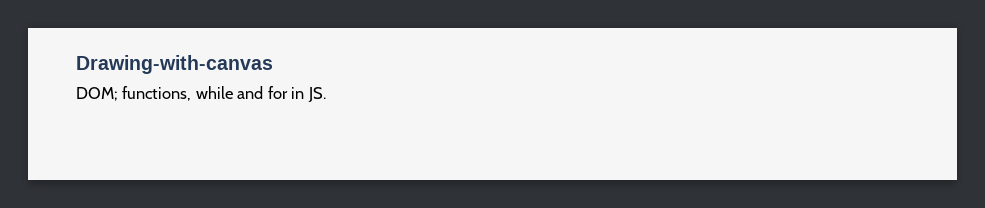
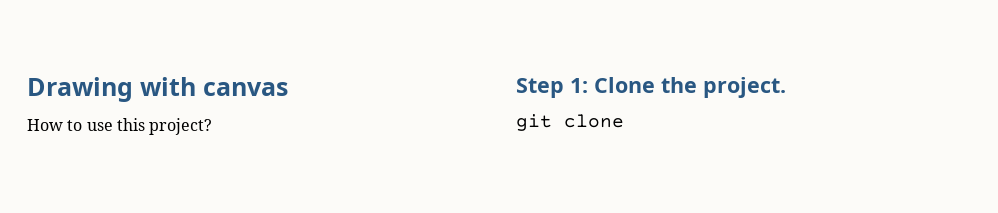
- Drawing-with-canvas
- DOM; functions, while and for in JS.
+ Drawing with canvas
+ How to use this project?
+ Step 1: Clone the project.
+ git clone

